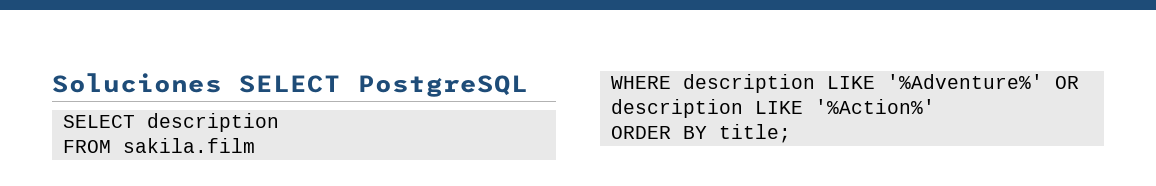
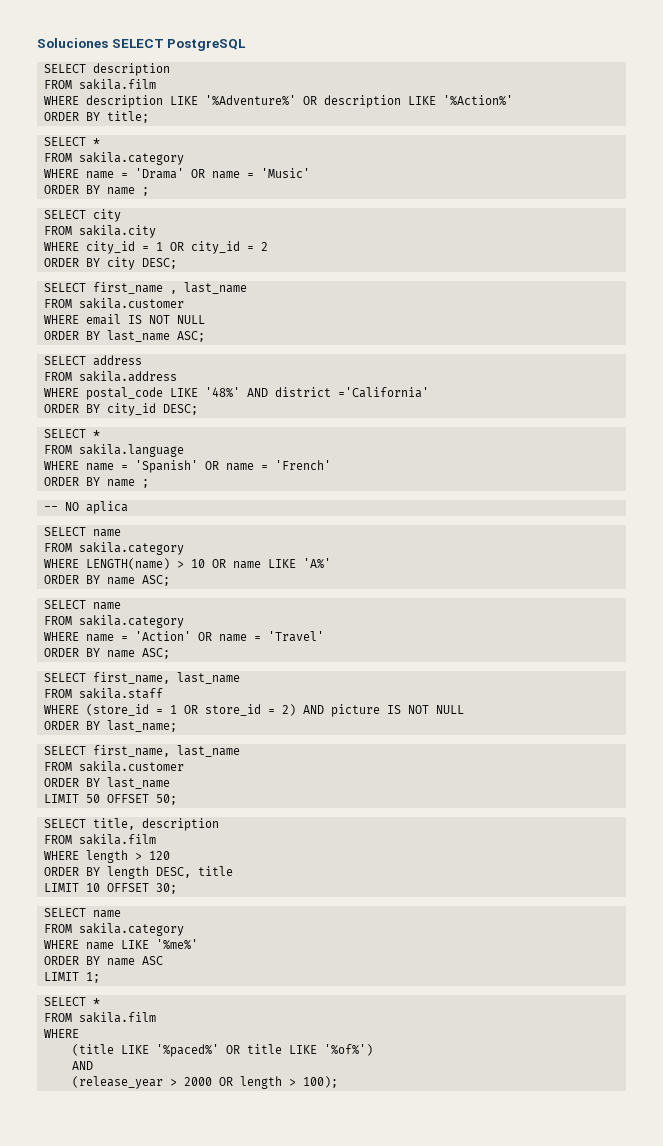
  ORDER BY title;
+ SELECT *
+ FROM sakila.category
+ WHERE name = 'Drama' OR name = 'Music'
+ ORDER BY name ;
+ SELECT city
+ FROM sakila.city
+ WHERE city_id = 1 OR city_id = 2
+ ORDER BY city DESC;
+ SELECT first_name , last_name
+ FROM sakila.customer
+ WHERE email IS NOT NULL
+ ORDER BY last_name ASC;
+ SELECT address
+ FROM sakila.address
+ WHERE postal_code LIKE '48%' AND district ='California'
+ ORDER BY city_id DESC;
+ SELECT *
+ FROM sakila.language
+ WHERE name = 'Spanish' OR name = 'French'
+ ORDER BY name ;
+ -- NO aplica
+ SELECT name
+ FROM sakila.category
+ WHERE LENGTH(name) > 10 OR name LIKE 'A%'
+ ORDER BY name ASC;
+ SELECT name
+ FROM sakila.category
+ WHERE name = 'Action' OR name = 'Travel'
+ ORDER BY name ASC;
+ SELECT first_name, last_name
+ FROM sakila.staff
+ WHERE (store_id = 1 OR store_id = 2) AND picture IS NOT NULL
+ ORDER BY last_name;
+ SELECT first_name, last_name
+ FROM sakila.customer
+ ORDER BY last_name
+ LIMIT 50 OFFSET 50;
+ SELECT title, description
+ FROM sakila.film
+ WHERE length > 120
+ ORDER BY length DESC, title
+ LIMIT 10 OFFSET 30;
+ SELECT name
+ FROM sakila.category
+ WHERE name LIKE '%me%'
+ ORDER BY name ASC
+ LIMIT 1;
+ SELECT *
+ FROM sakila.film
+ WHERE
+ (title LIKE '%paced%' OR title LIKE '%of%')
+ AND
+ (release_year > 2000 OR length > 100);

